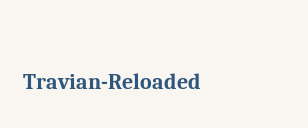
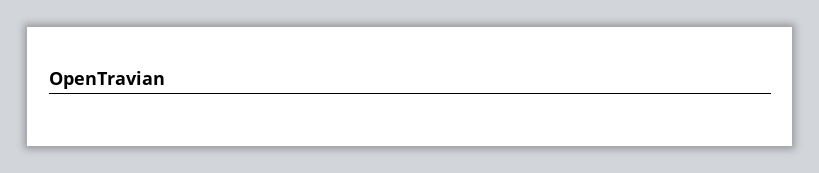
- Travian-Reloaded
+ OpenTravian

